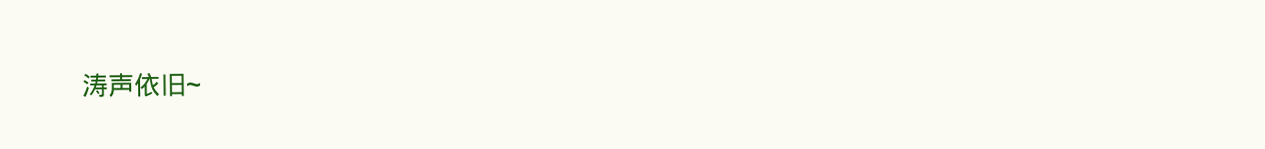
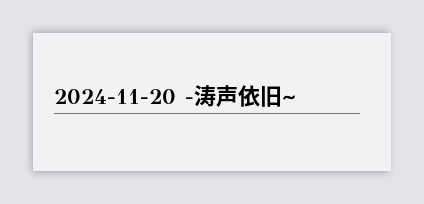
- 涛声依旧~
+ 2024-11-20 -涛声依旧~

